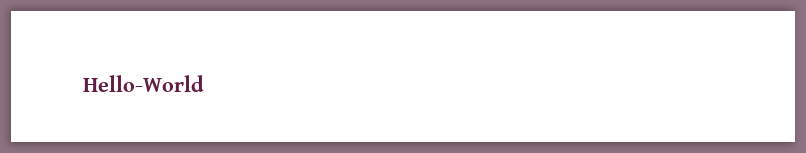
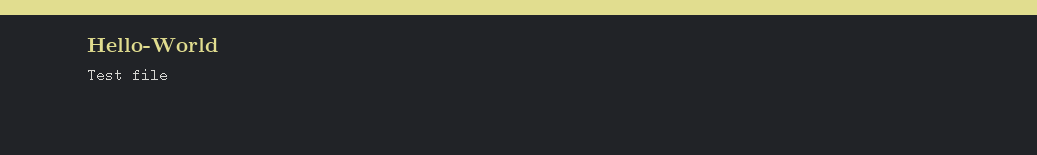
+ Test file

